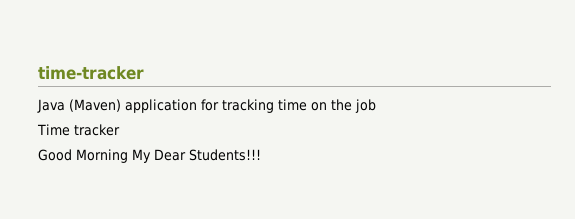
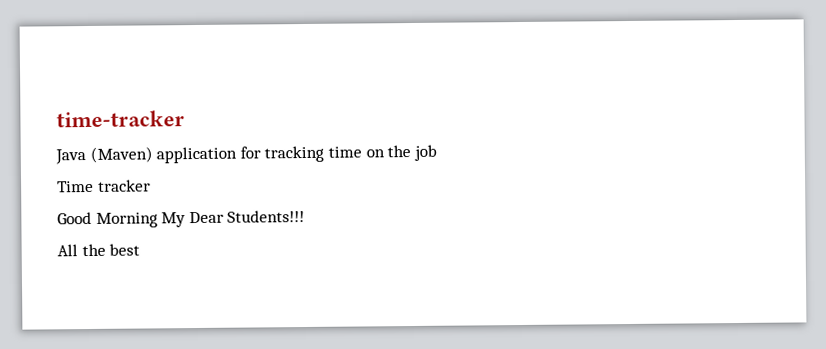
+ All the best

